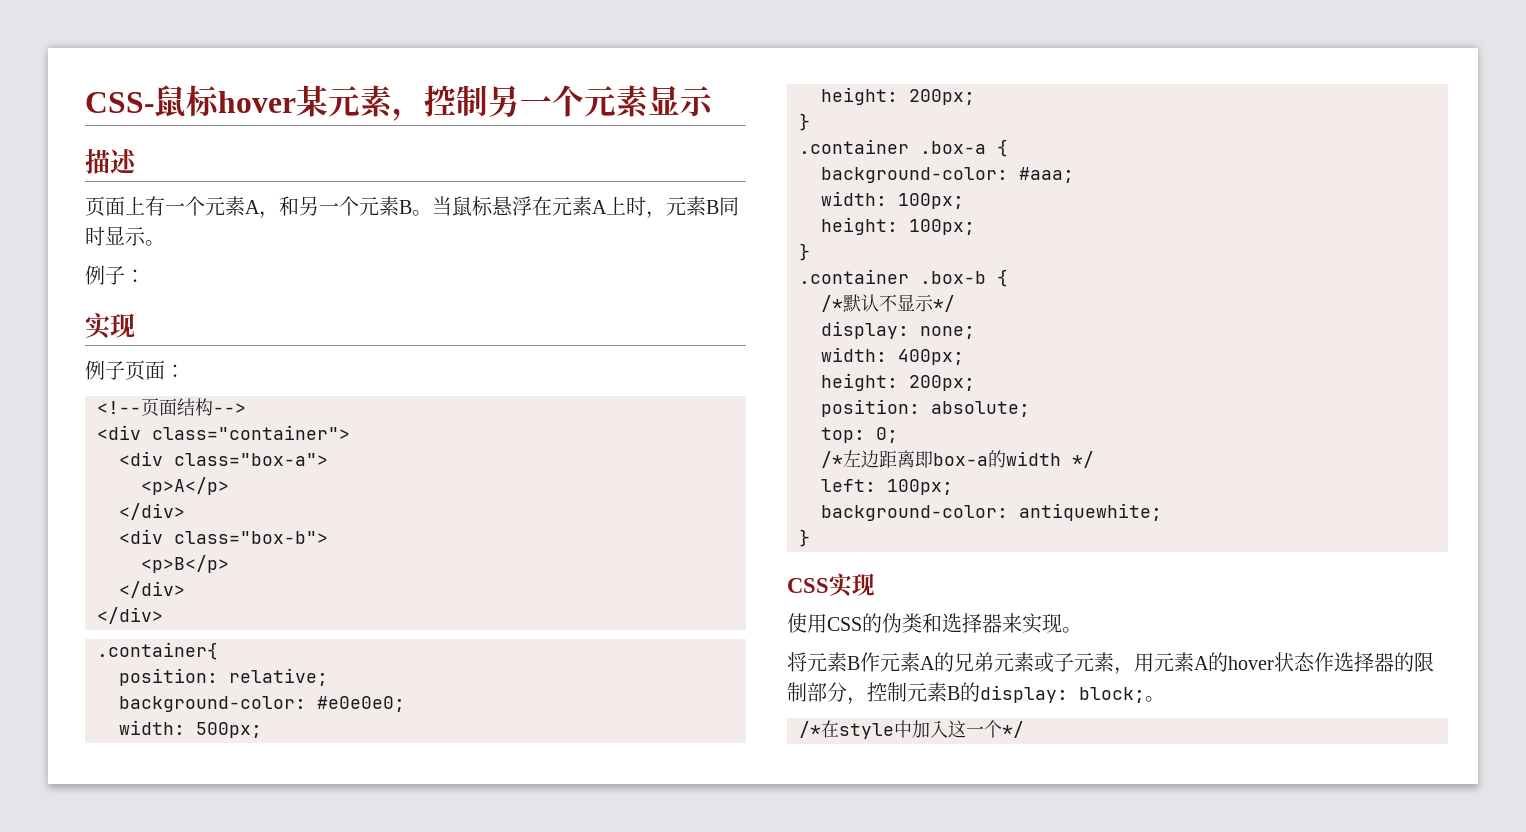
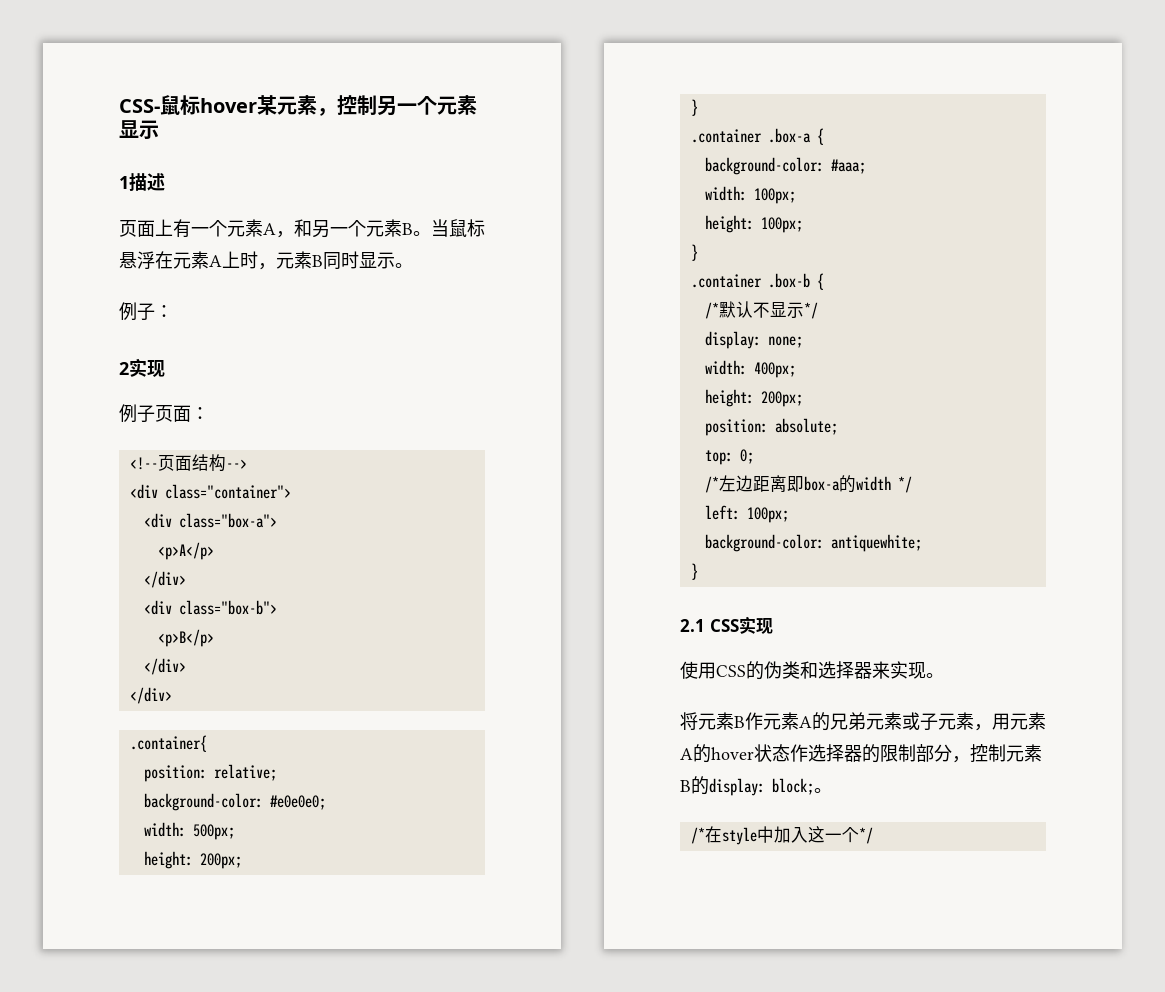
- 描述
+ 1描述
  例子：
- 实现
+ 2实现
- CSS实现
+ 2.1 CSS实现

